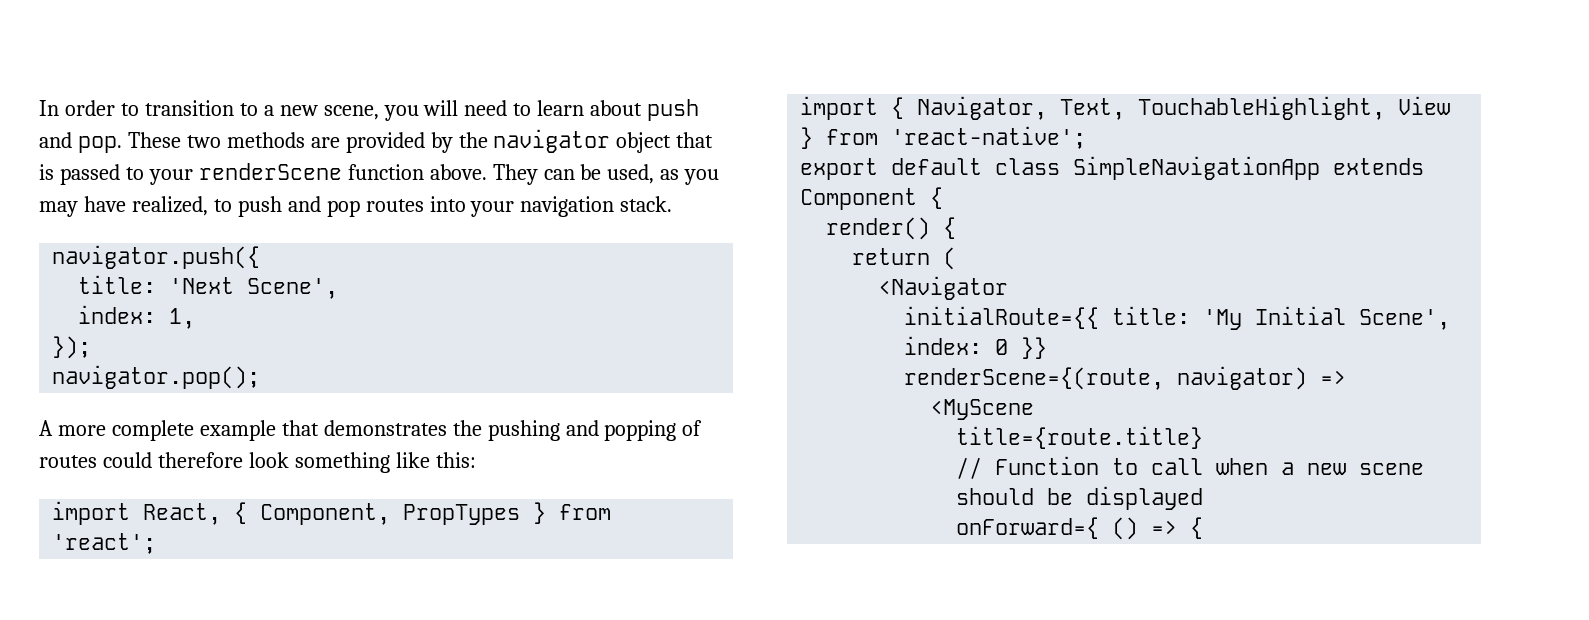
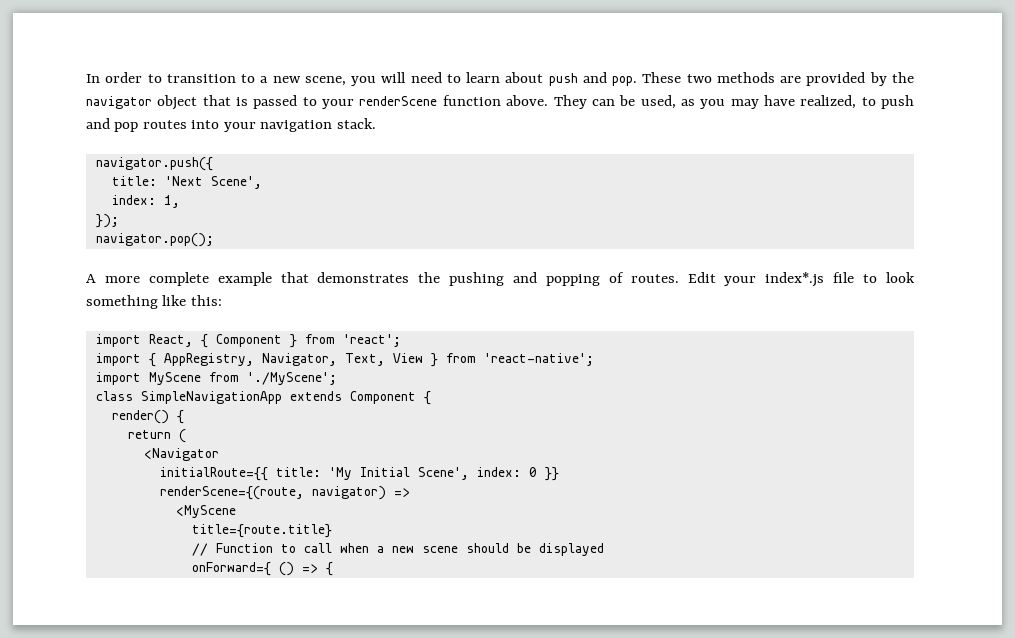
- A more complete example that demonstrates the pushing and popping of routes could therefore look something like this:
+ A more complete example that demonstrates the pushing and popping of routes. Edit your index*.js file to look something like this:
- import React, { Component, PropTypes } from 'react';
+ import React, { Component } from 'react';
- import { Navigator, Text, TouchableHighlight, View } from 'react-native';
+ import { AppRegistry, Navigator, Text, View } from 'react-native';
- export default class SimpleNavigationApp extends Component {
+ import MyScene from './MyScene';
+ class SimpleNavigationApp extends Component {

